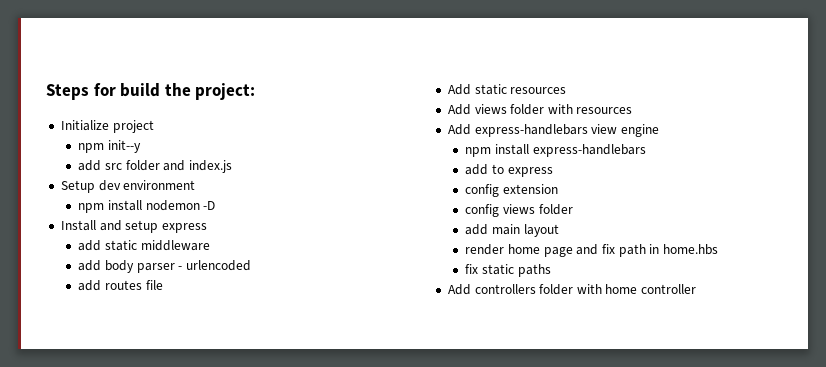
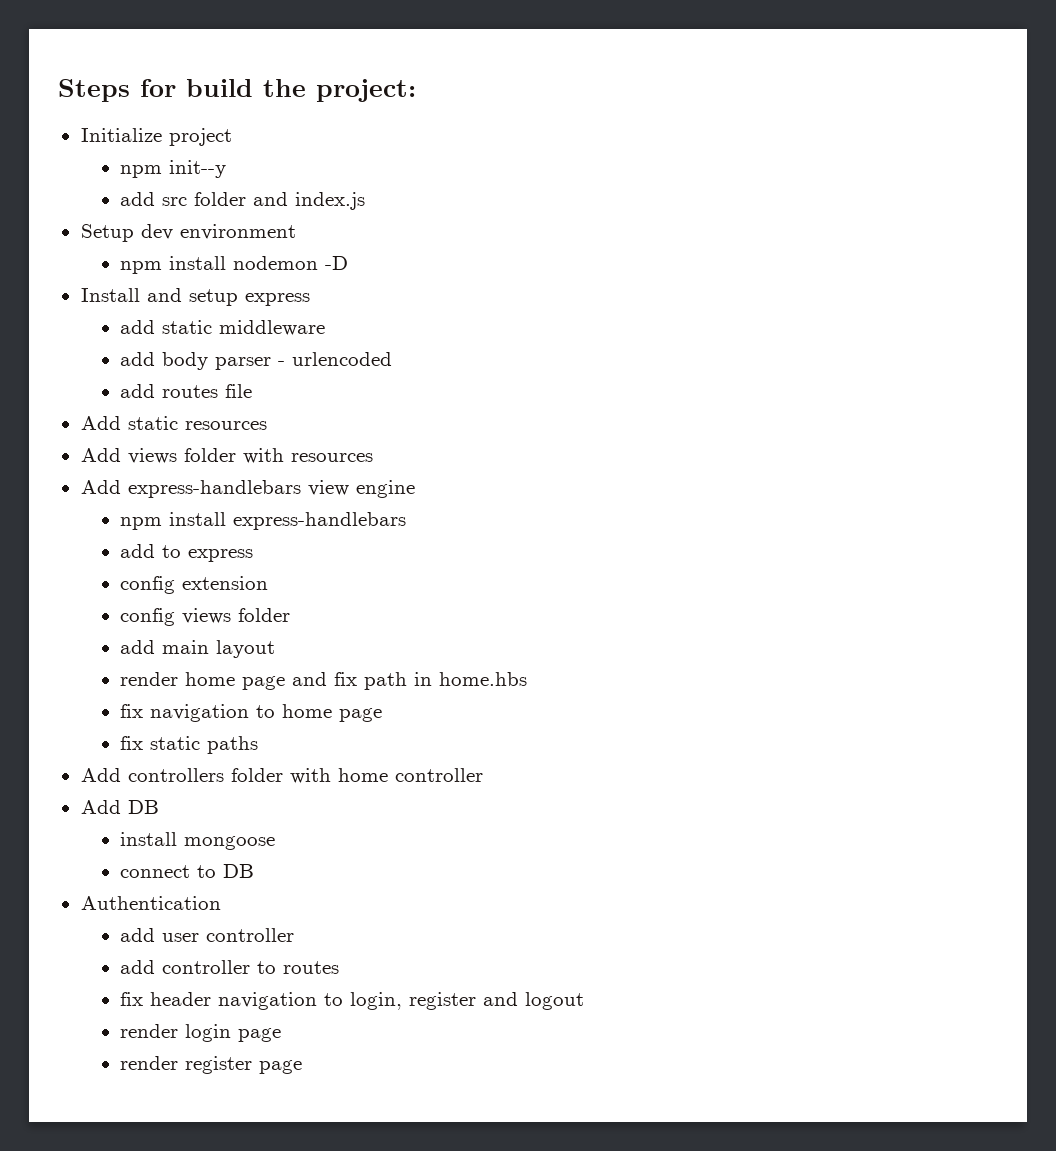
+ fix navigation to home page
+ Add DB
+ install mongoose
+ connect to DB
+ Authentication
+ add user controller
+ add controller to routes
+ fix header navigation to login, register and logout
+ render login page
+ render register page

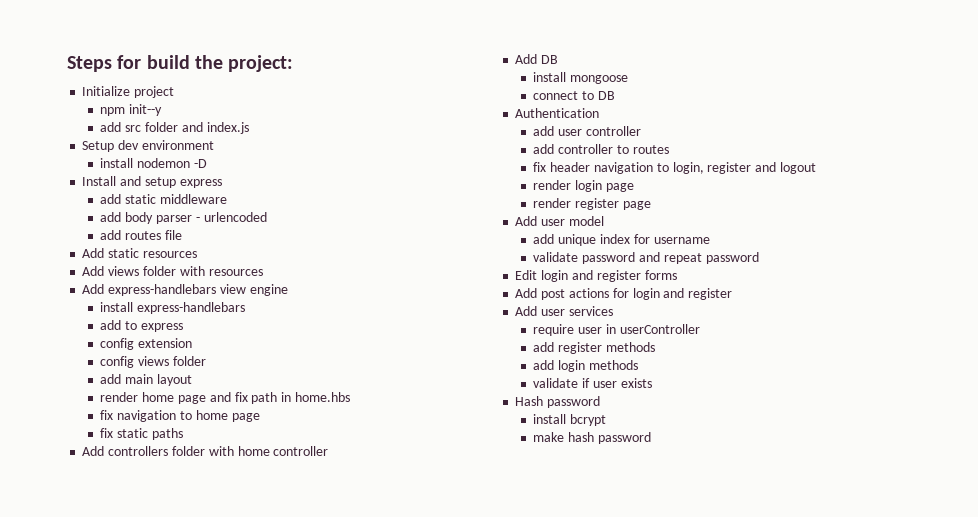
- npm install nodemon -D
+ install nodemon -D
- npm install express-handlebars
+ install express-handlebars
+ Add user model
+ add unique index for username
+ validate password and repeat password
+ Edit login and register forms
+ Add post actions for login and register
+ Add user services
+ require user in userController
+ add register methods
+ add login methods
+ validate if user exists
+ Hash password
+ install bcrypt
+ make hash password

